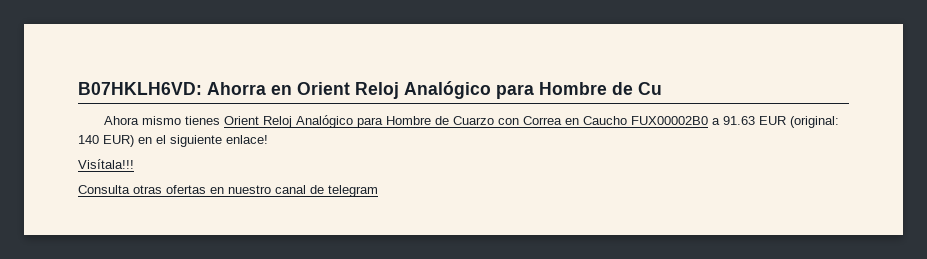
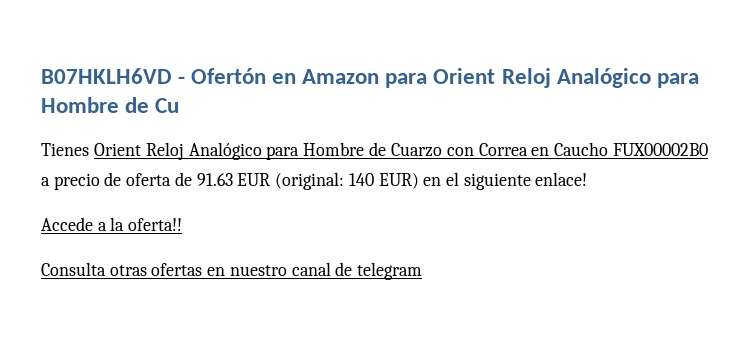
- B07HKLH6VD: Ahorra en Orient Reloj Analógico para Hombre de Cu
+ B07HKLH6VD - Ofertón en Amazon para Orient Reloj Analógico para Hombre de Cu
- Ahora mismo tienes Orient Reloj Analógico para Hombre de Cuarzo con Correa en Caucho FUX00002B0 a 91.63 EUR (original: 140 EUR) en el siguiente enlace!
+ Tienes Orient Reloj Analógico para Hombre de Cuarzo con Correa en Caucho FUX00002B0 a precio de oferta de 91.63 EUR (original: 140 EUR) en el siguiente enlace!
- Visítala!!!
+ Accede a la oferta!!

